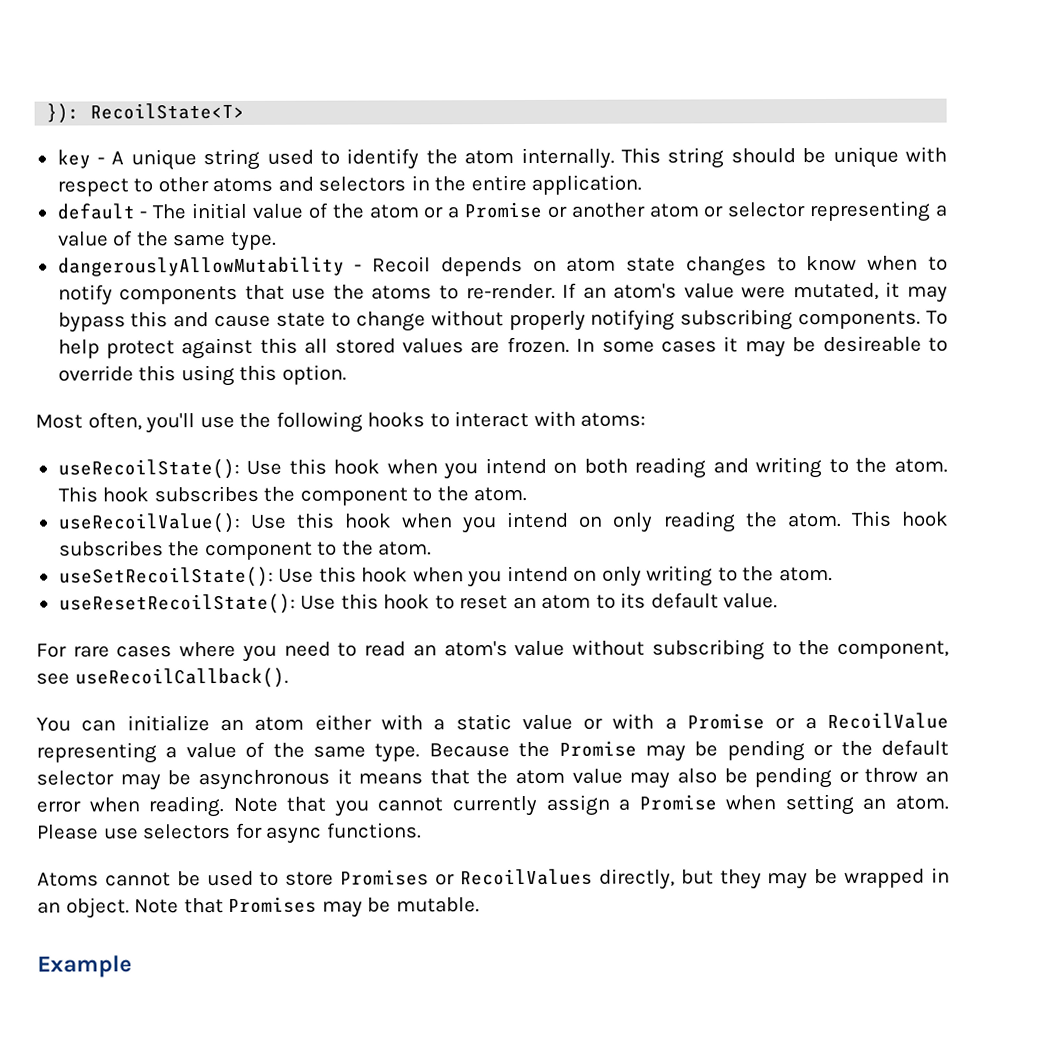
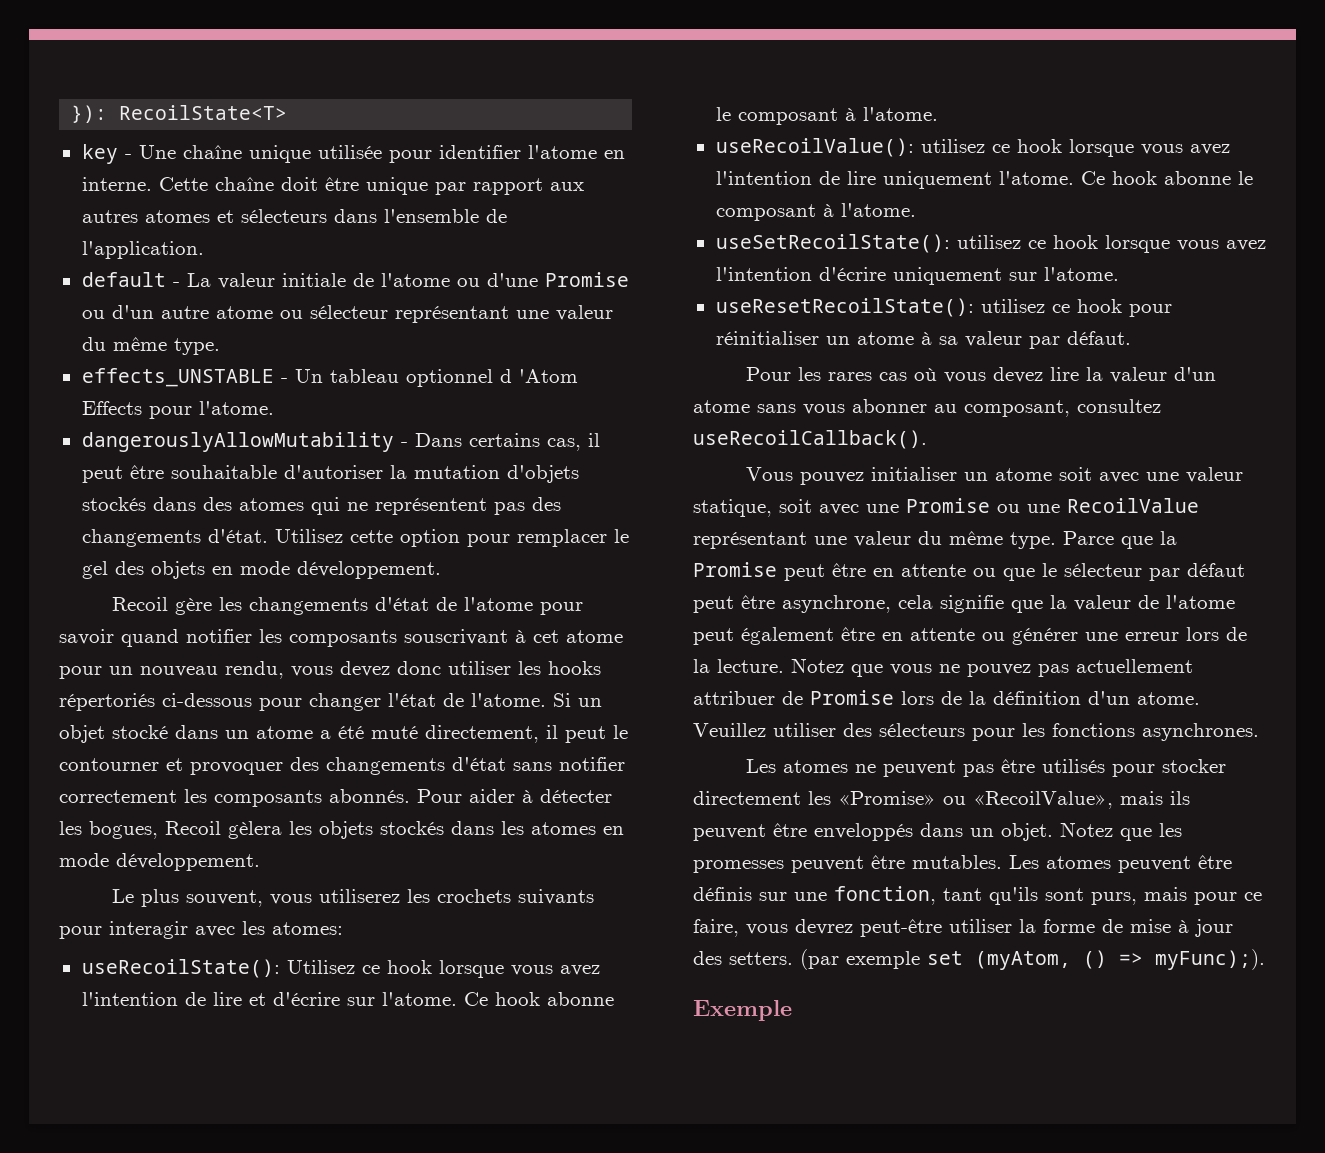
- key - A unique string used to identify the atom internally. This string should be unique with respect to other atoms and selectors in the entire application.
- default - The initial value of the atom or a Promise or another atom or selector representing a value of the same type.
- dangerouslyAllowMutability - Recoil depends on atom state changes to know when to notify components that use the atoms to re-render. If an atom's value were mutated, it may bypass this and cause state to change without properly notifying subscribing components. To help protect against this all stored values are frozen. In some cases it may be desireable to override this using this option.
- Most often, you'll use the following hooks to interact with atoms:
- useRecoilState(): Use this hook when you intend on both reading and writing to the atom. This hook subscribes the component to the atom.
- useRecoilValue(): Use this hook when you intend on only reading the atom. This hook subscribes the component to the atom.
- useSetRecoilState(): Use this hook when you intend on only writing to the atom.
- useResetRecoilState(): Use this hook to reset an atom to its default value.
- For rare cases where you need to read an atom's value without subscribing to the component, see useRecoilCallback().
- You can initialize an atom either with a static value or with a Promise or a RecoilValue representing a value of the same type. Because the Promise may be pending or the default selector may be asynchronous it means that the atom value may also be pending or throw an error when reading. Note that you cannot currently assign a Promise when setting an atom. Please use selectors for async functions.
- Atoms cannot be used to store Promises or RecoilValues directly, but they may be wrapped in an object. Note that Promises may be mutable.
- Example
+ key - Une chaîne unique utilisée pour identifier l'atome en interne. Cette chaîne doit être unique par rapport aux autres atomes et sélecteurs dans l'ensemble de l'application.
+ default - La valeur initiale de l'atome ou d'une Promise ou d'un autre atome ou sélecteur représentant une valeur du même type.
+ effects_UNSTABLE - Un tableau optionnel d 'Atom Effects pour l'atome.
+ dangerouslyAllowMutability - Dans certains cas, il peut être souhaitable d'autoriser la mutation d'objets stockés dans des atomes qui ne représentent pas des changements d'état. Utilisez cette option pour remplacer le gel des objets en mode développement.
+ Recoil gère les changements d'état de l'atome pour savoir quand notifier les composants souscrivant à cet atome pour un nouveau rendu, vous devez donc utiliser les hooks répertoriés ci-dessous pour changer l'état de l'atome. Si un objet stocké dans un atome a été muté directement, il peut le contourner et provoquer des changements d'état sans notifier correctement les composants abonnés. Pour aider à détecter les bogues, Recoil gèlera les objets stockés dans les atomes en mode développement.
+ Le plus souvent, vous utiliserez les crochets suivants pour interagir avec les atomes:
+ useRecoilState(): Utilisez ce hook lorsque vous avez l'intention de lire et d'écrire sur l'atome. Ce hook abonne le composant à l'atome.
+ useRecoilValue(): utilisez ce hook lorsque vous avez l'intention de lire uniquement l'atome. Ce hook abonne le composant à l'atome.
+ useSetRecoilState(): utilisez ce hook lorsque vous avez l'intention d'écrire uniquement sur l'atome.
+ useResetRecoilState(): utilisez ce hook pour réinitialiser un atome à sa valeur par défaut.
+ Pour les rares cas où vous devez lire la valeur d'un atome sans vous abonner au composant, consultez useRecoilCallback().
+ Vous pouvez initialiser un atome soit avec une valeur statique, soit avec une Promise ou une RecoilValue représentant une valeur du même type. Parce que la Promise peut être en attente ou que le sélecteur par défaut peut être asynchrone, cela signifie que la valeur de l'atome peut également être en attente ou générer une erreur lors de la lecture. Notez que vous ne pouvez pas actuellement attribuer de Promise lors de la définition d'un atome. Veuillez utiliser des sélecteurs pour les fonctions asynchrones.
+ Les atomes ne peuvent pas être utilisés pour stocker directement les «Promise» ou «RecoilValue», mais ils peuvent être enveloppés dans un objet. Notez que les promesses peuvent être mutables. Les atomes peuvent être définis sur une fonction, tant qu'ils sont purs, mais pour ce faire, vous devrez peut-être utiliser la forme de mise à jour des setters. (par exemple set (myAtom, () => myFunc);).
+ Exemple

